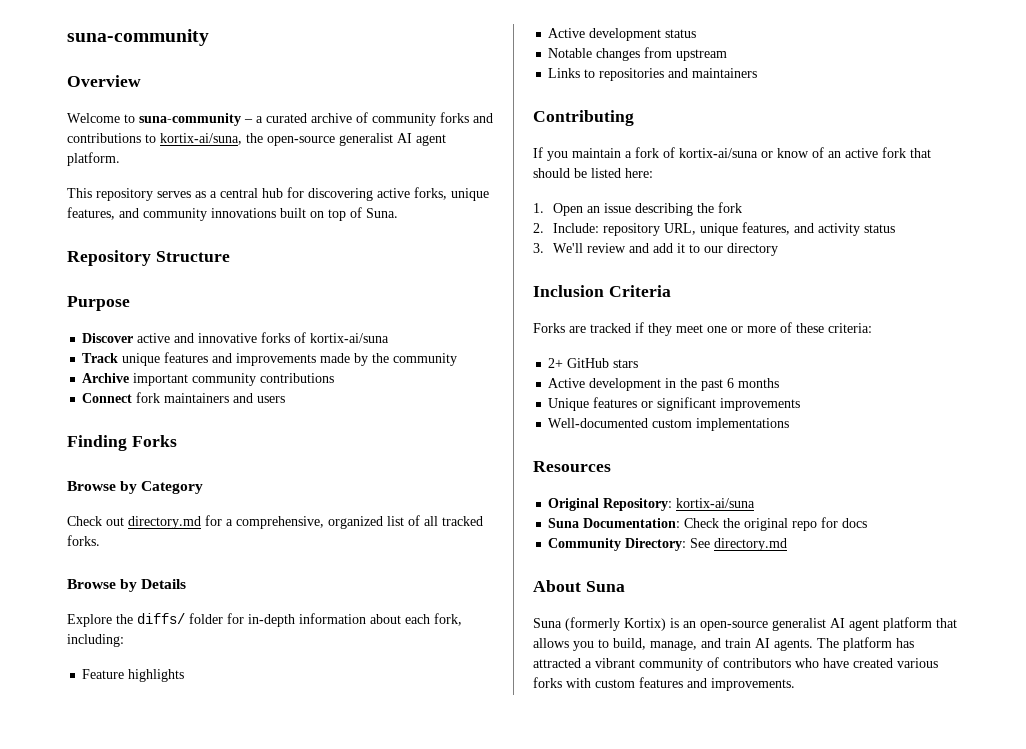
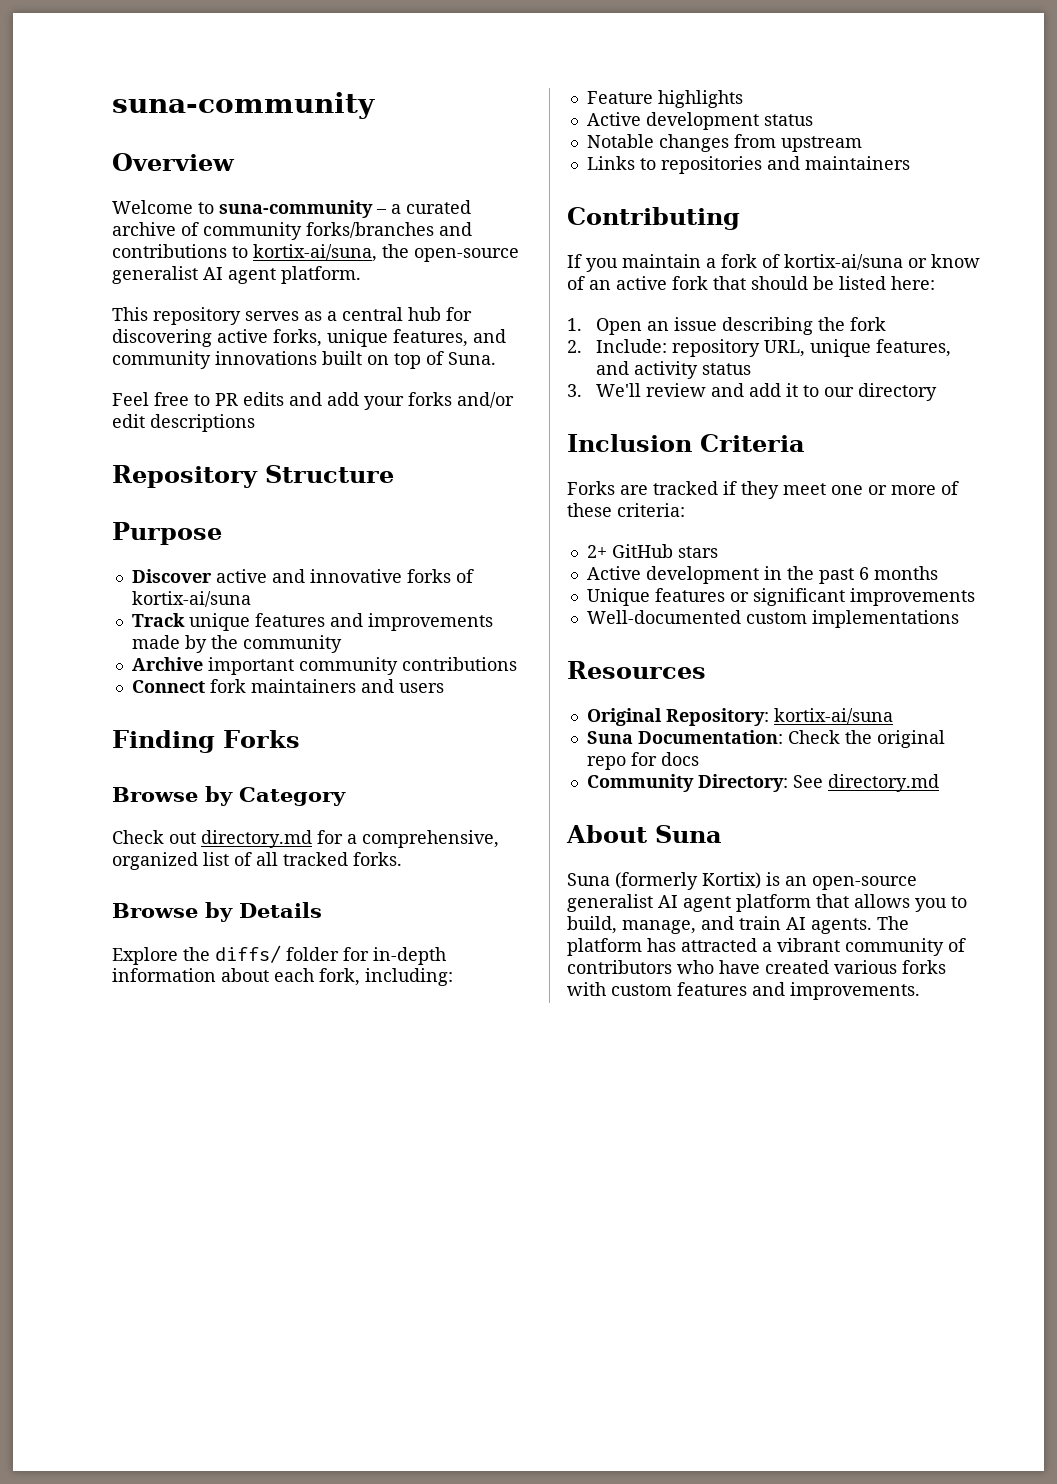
- Welcome to suna-community – a curated archive of community forks and contributions to kortix-ai/suna, the open-source generalist AI agent platform.
+ Welcome to suna-community – a curated archive of community forks/branches and contributions to kortix-ai/suna, the open-source generalist AI agent platform.
+ Feel free to PR edits and add your forks and/or edit descriptions

